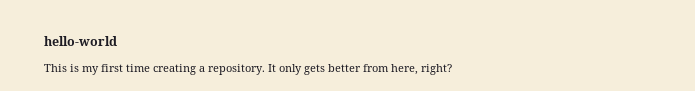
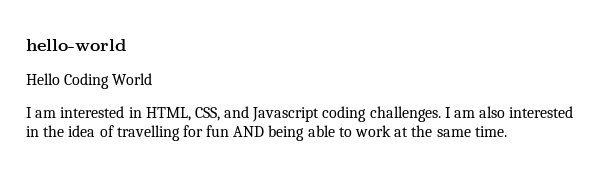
- This is my first time creating a repository. It only gets better from here, right?
+ Hello Coding World
+ I am interested in HTML, CSS, and Javascript coding challenges. I am also interested in the idea of travelling for fun AND being able to work at the same time.

